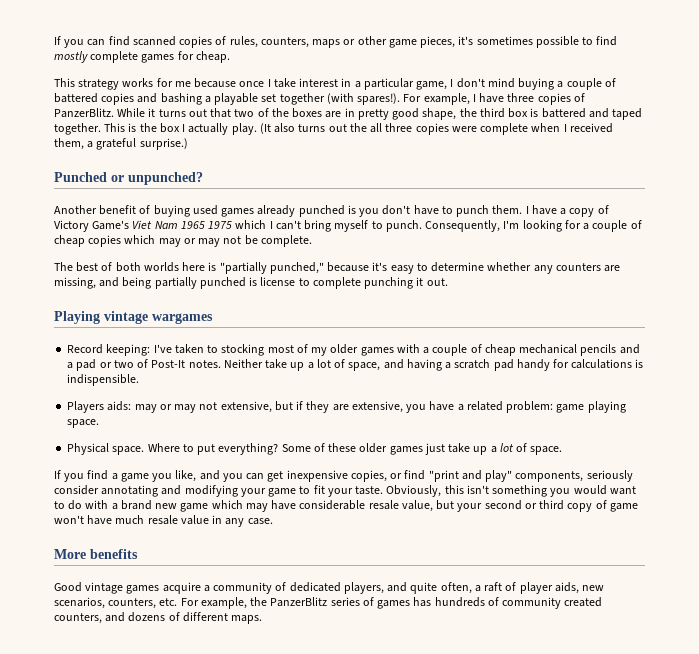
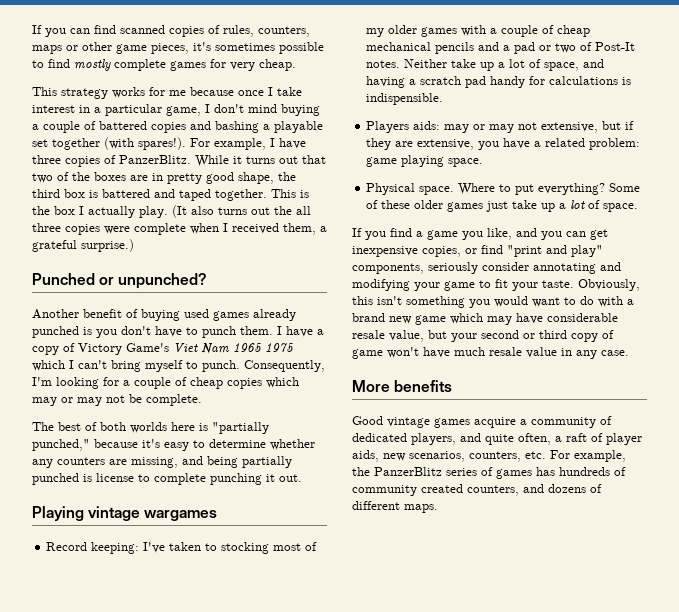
- If you can find scanned copies of rules, counters, maps or other game pieces, it's sometimes possible to find mostly complete games for cheap.
+ If you can find scanned copies of rules, counters, maps or other game pieces, it's sometimes possible to find mostly complete games for very cheap.

